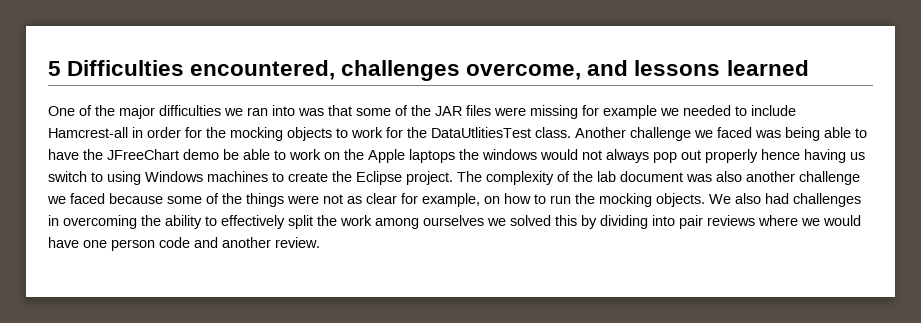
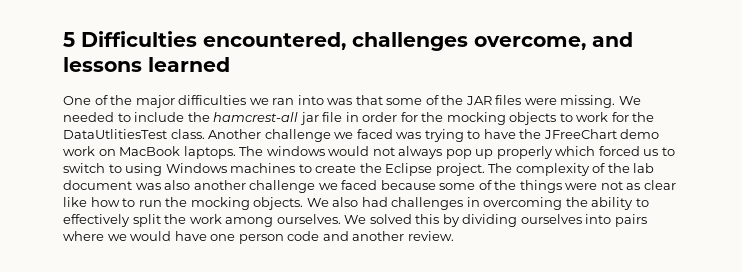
- One of the major difficulties we ran into was that some of the JAR files were missing for example we needed to include Hamcrest-all in order for the mocking objects to work for the DataUtlitiesTest class.
+ One of the major difficulties we ran into was that some of the JAR files were missing. We needed to include the hamcrest-all jar file in order for the mocking objects to work for the DataUtlitiesTest class.
- Another challenge we faced was being able to have the JFreeChart demo be able to work on the Apple laptops the windows would not always pop out properly hence having us switch to using Windows machines to create the Eclipse project.
+ Another challenge we faced was trying to have the JFreeChart demo work on MacBook laptops. The windows would not always pop up properly which forced us to switch to using Windows machines to create the Eclipse project.
- The complexity of the lab document was also another challenge we faced because some of the things were not as clear for example, on how to run the mocking objects.
+ The complexity of the lab document was also another challenge we faced because some of the things were not as clear like how to run the mocking objects.
- We also had challenges in overcoming the ability to effectively split the work among ourselves we solved this by dividing into pair reviews where we would have one person code and another review.
+ We also had challenges in overcoming the ability to effectively split the work among ourselves. We solved this by dividing ourselves into pairs where we would have one person code and another review.

